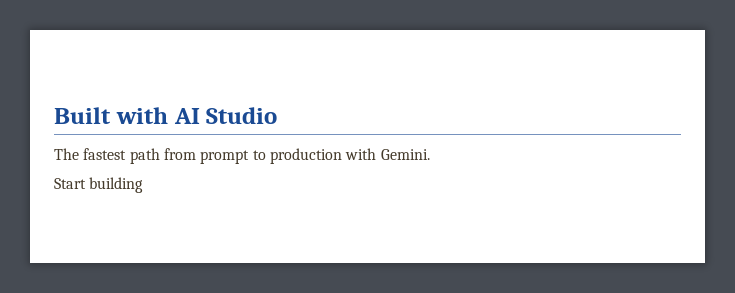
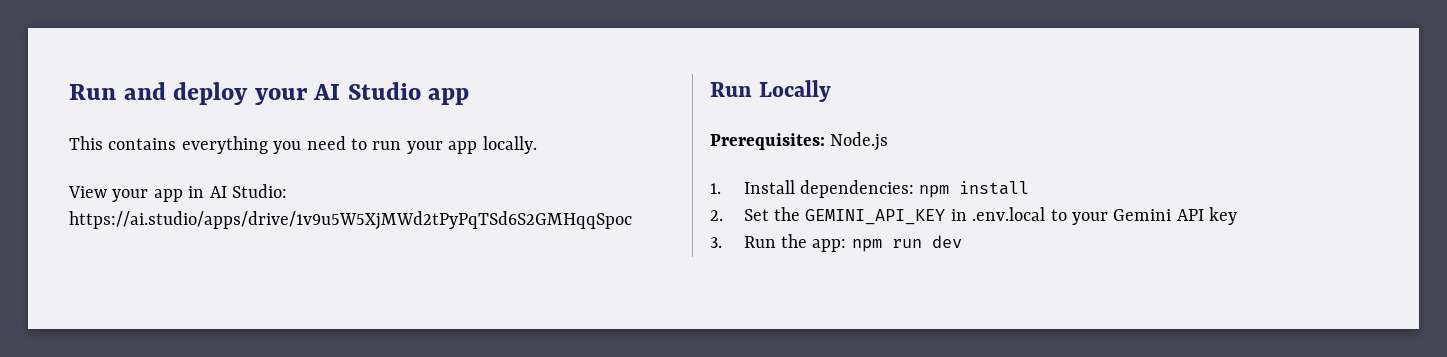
- Built with AI Studio
- The fastest path from prompt to production with Gemini.
- Start building
+ Run and deploy your AI Studio app
+ This contains everything you need to run your app locally.
+ View your app in AI Studio: https://ai.studio/apps/drive/1v9u5W5XjMWd2tPyPqTSd6S2GMHqqSpoc
+ Run Locally
+ Prerequisites: Node.js
+ 1. Install dependencies: npm install
+ 2. Set the GEMINI_API_KEY in .env.local to your Gemini API key
+ 3. Run the app: npm run dev

